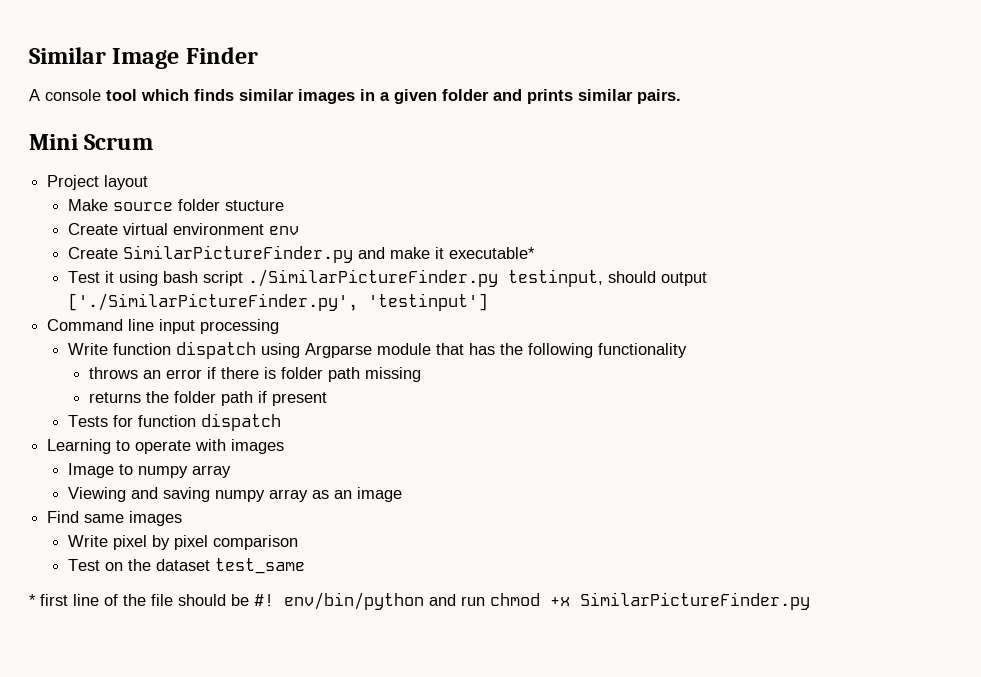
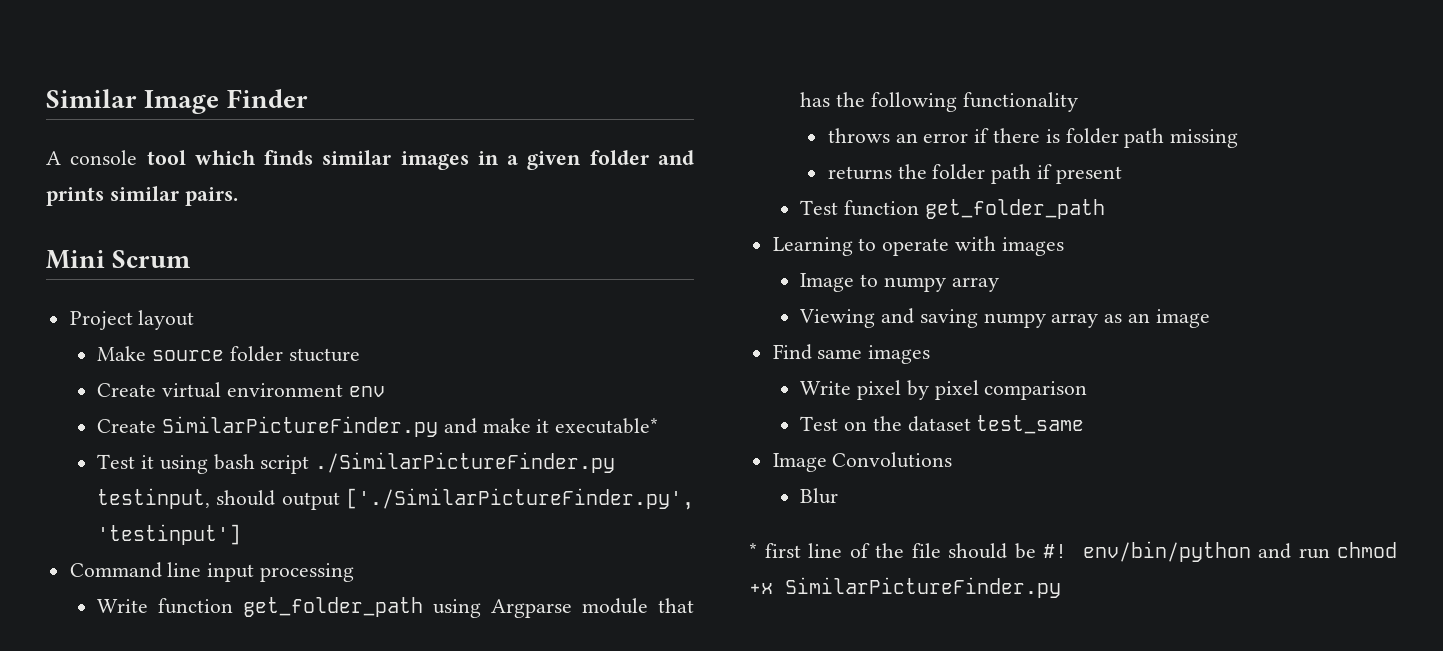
- Write function dispatch using Argparse module that has the following functionality
+ Write function get_folder_path using Argparse module that has the following functionality
- Tests for function dispatch
+ Test function get_folder_path
+ Image Convolutions
+ Blur

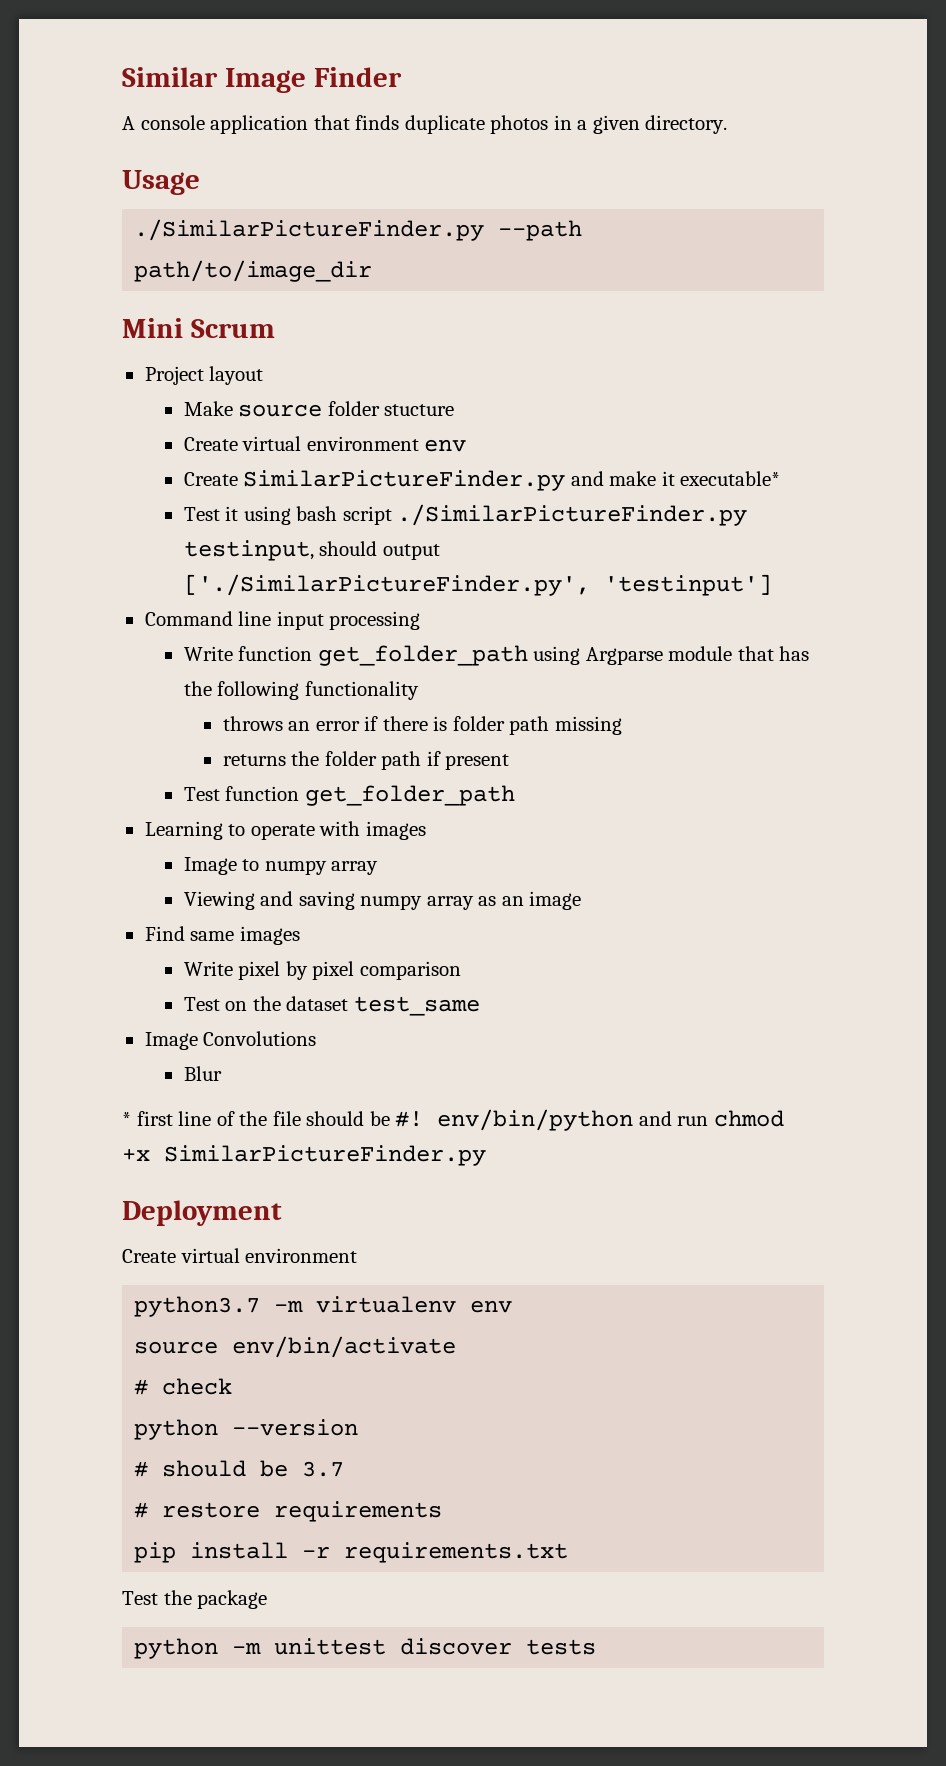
- A console tool which finds similar images in a given folder and prints similar pairs.
+ A console application that finds duplicate photos in a given directory.
+ Usage
+ ./SimilarPictureFinder.py --path path/to/image_dir
+ Deployment
+ Create virtual environment
+ python3.7 -m virtualenv env
+ source env/bin/activate
+ # check
+ python --version
+ # should be 3.7
+ # restore requirements
+ pip install -r requirements.txt
+ Test the package
+ python -m unittest discover tests

